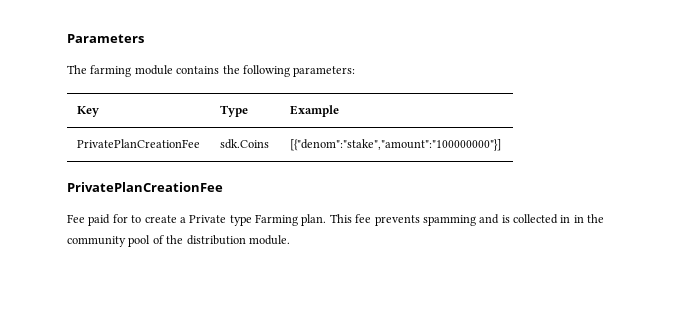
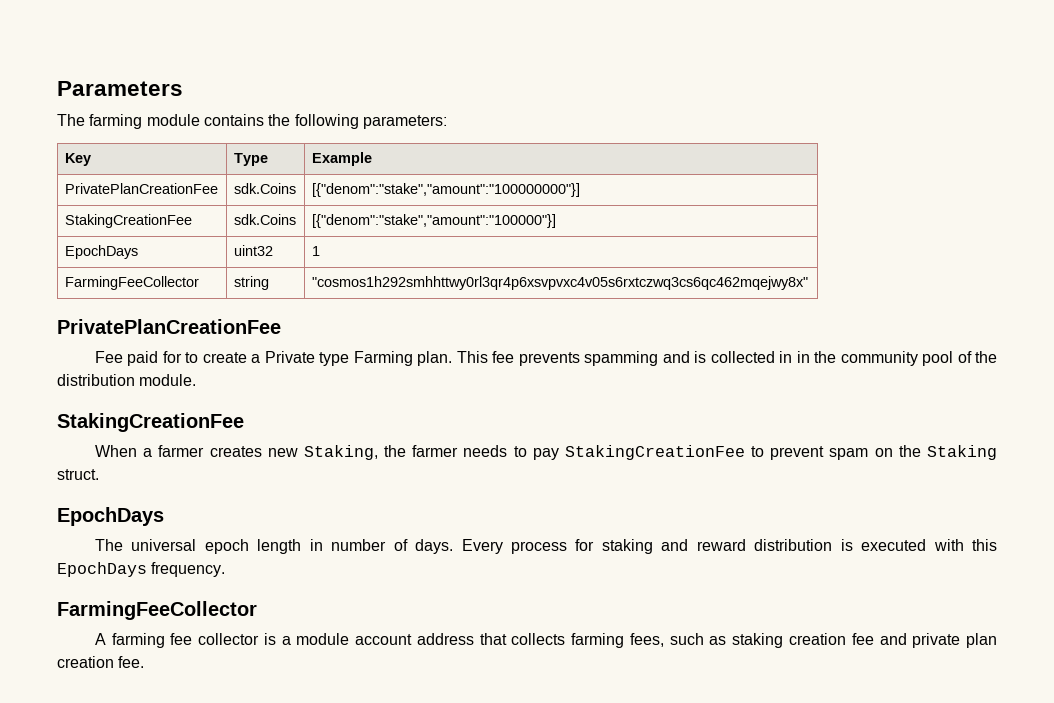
+ StakingCreationFee | sdk.Coins | [{"denom":"stake","amount":"100000"}]
+ EpochDays | uint32 | 1
+ FarmingFeeCollector | string | "cosmos1h292smhhttwy0rl3qr4p6xsvpvxc4v05s6rxtczwq3cs6qc462mqejwy8x"
  This fee prevents spamming and is collected in in the community pool of the distribution module.
+ StakingCreationFee
+ When a farmer creates new Staking, the farmer needs to pay StakingCreationFee to prevent spam on the Staking struct.
+ EpochDays
+ The universal epoch length in number of days. Every process for staking and reward distribution is executed with this EpochDays frequency.
+ FarmingFeeCollector
+ A farming fee collector is a module account address that collects farming fees, such as staking creation fee and private plan creation fee.

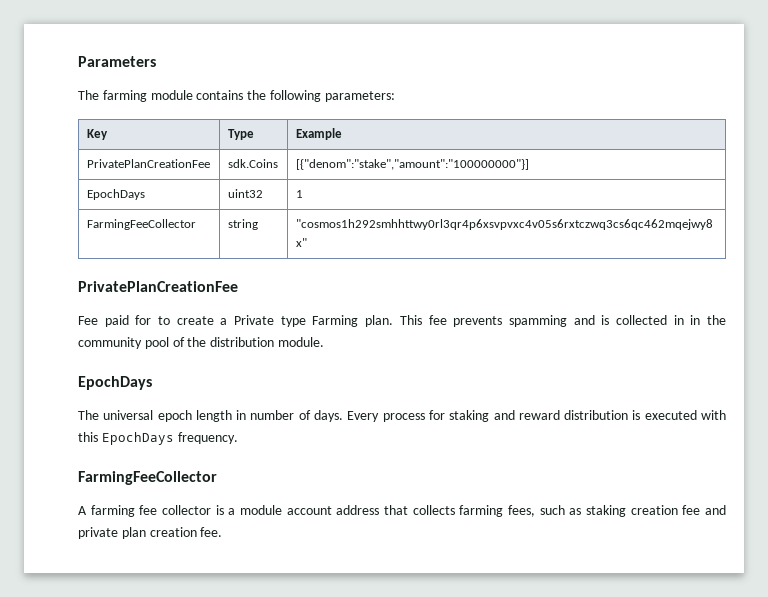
- StakingCreationFee | sdk.Coins | [{"denom":"stake","amount":"100000"}]
  This fee prevents spamming and is collected in in the community pool of the distribution module.
- StakingCreationFee
- When a farmer creates new Staking, the farmer needs to pay StakingCreationFee to prevent spam on the Staking struct.

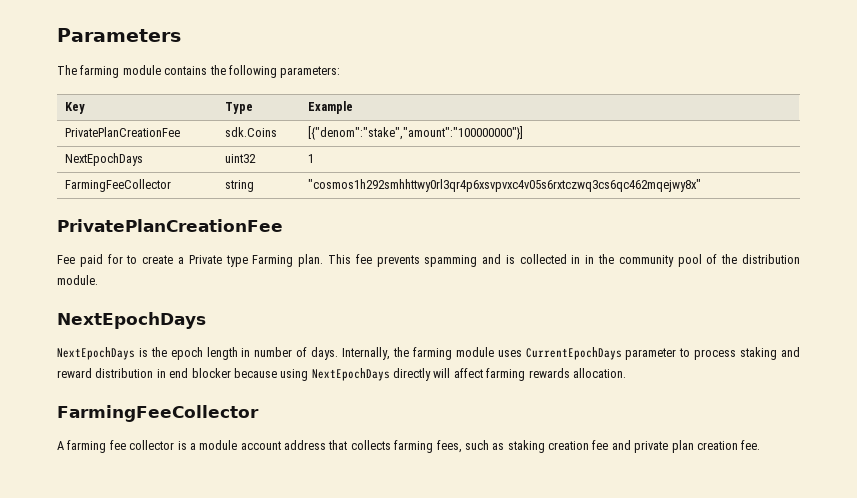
- EpochDays | uint32 | 1
+ NextEpochDays | uint32 | 1
  This fee prevents spamming and is collected in in the community pool of the distribution module.
- EpochDays
- The universal epoch length in number of days.
+ NextEpochDays
+ NextEpochDays is the epoch length in number of days.
- Every process for staking and reward distribution is executed with this EpochDays frequency.
+ Internally, the farming module uses CurrentEpochDays parameter to process staking and reward distribution in end blocker because using NextEpochDays directly will affect farming rewards allocation.

